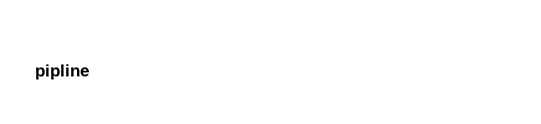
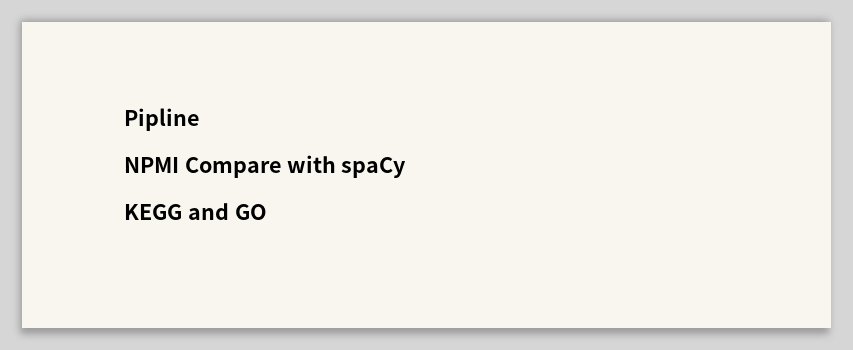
- pipline
+ Pipline
+ NPMI Compare with spaCy
+ KEGG and GO

